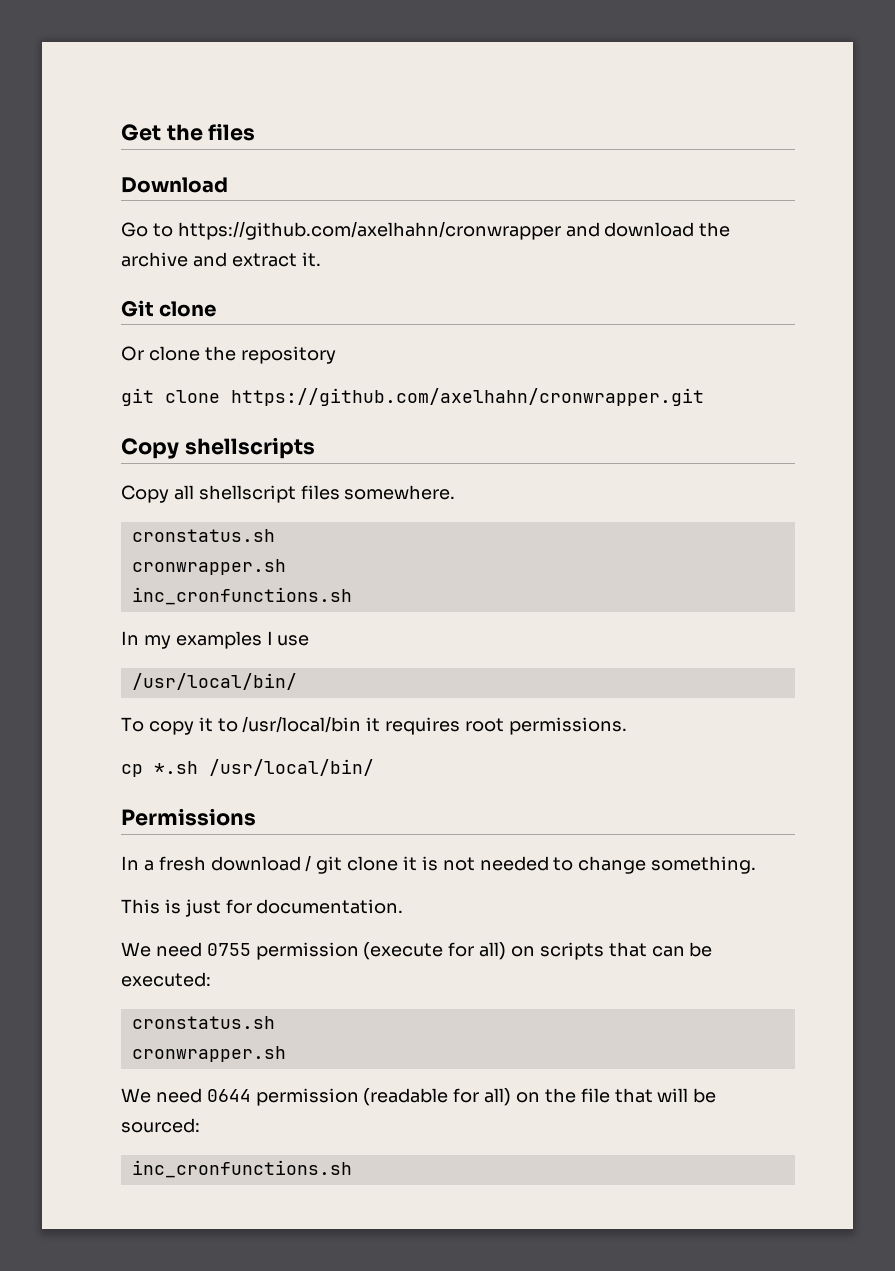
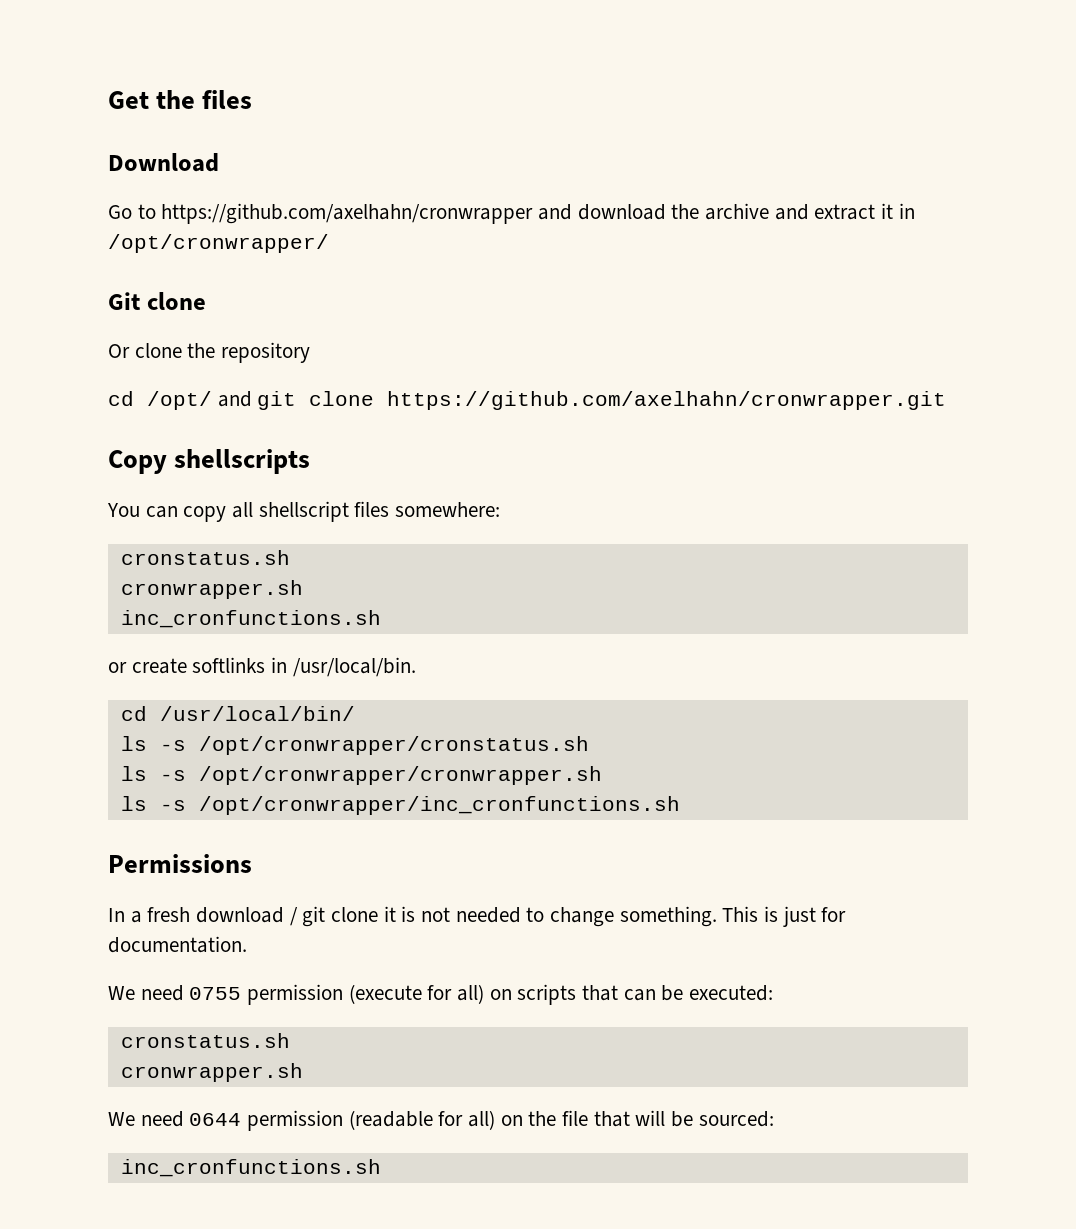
- Go to https://github.com/axelhahn/cronwrapper and download the archive and extract it.
+ Go to https://github.com/axelhahn/cronwrapper and download the archive and extract it in /opt/cronwrapper/
- git clone https://github.com/axelhahn/cronwrapper.git
+ cd /opt/ and git clone https://github.com/axelhahn/cronwrapper.git
- Copy all shellscript files somewhere.
+ You can copy all shellscript files somewhere:
- In my examples I use
- /usr/local/bin/
- To copy it to /usr/local/bin it requires root permissions.
- cp *.sh /usr/local/bin/
+ or create softlinks in /usr/local/bin.
+ cd /usr/local/bin/
+ ls -s /opt/cronwrapper/cronstatus.sh
+ ls -s /opt/cronwrapper/cronwrapper.sh
+ ls -s /opt/cronwrapper/inc_cronfunctions.sh
- In a fresh download / git clone it is not needed to change something.
- This is just for documentation.
+ In a fresh download / git clone it is not needed to change something. This is just for documentation.

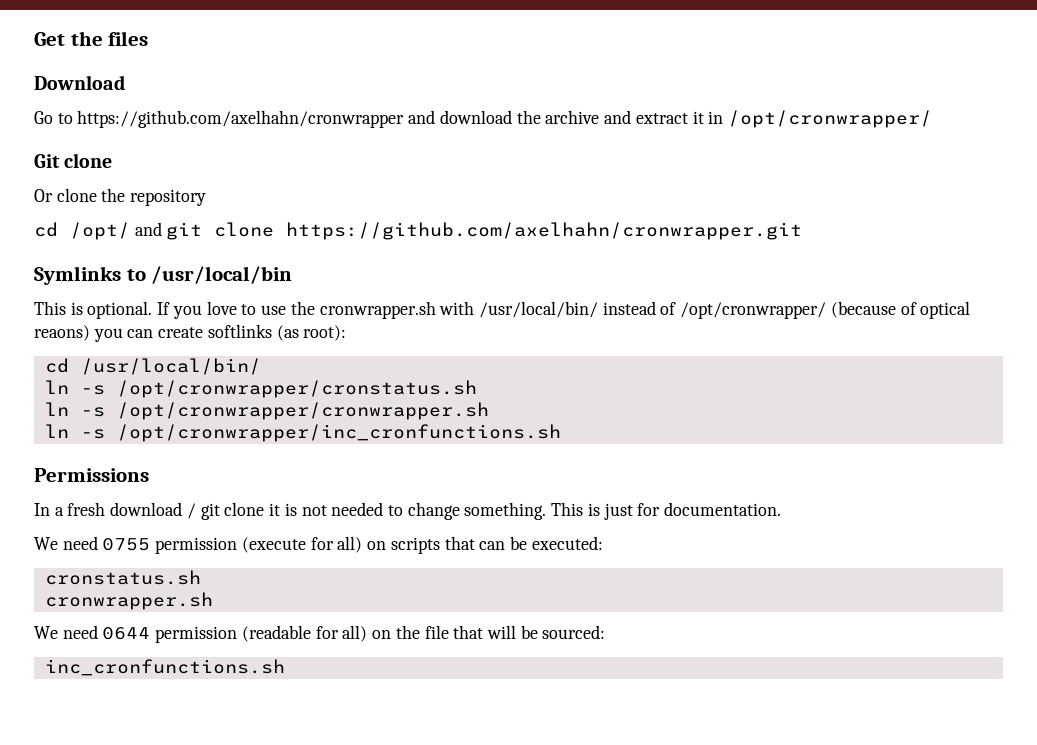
- Copy shellscripts
- You can copy all shellscript files somewhere:
- cronstatus.sh
- cronwrapper.sh
- inc_cronfunctions.sh
- or create softlinks in /usr/local/bin.
+ Symlinks to /usr/local/bin
+ This is optional. If you love to use the cronwrapper.sh with /usr/local/bin/ instead of /opt/cronwrapper/ (because of optical reaons) you can create softlinks (as root):
- ls -s /opt/cronwrapper/cronstatus.sh
+ ln -s /opt/cronwrapper/cronstatus.sh
- ls -s /opt/cronwrapper/cronwrapper.sh
+ ln -s /opt/cronwrapper/cronwrapper.sh
- ls -s /opt/cronwrapper/inc_cronfunctions.sh
+ ln -s /opt/cronwrapper/inc_cronfunctions.sh

